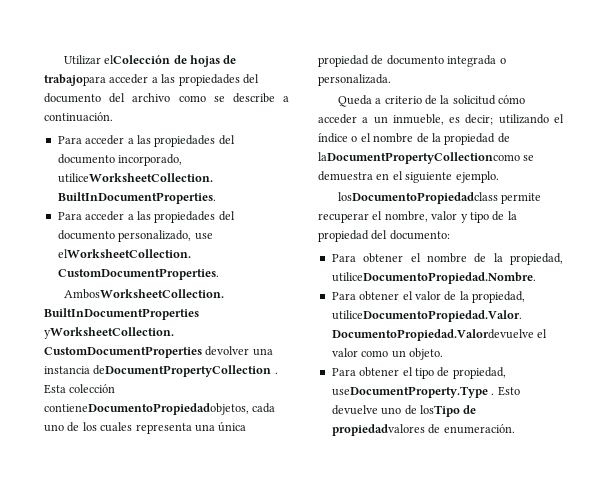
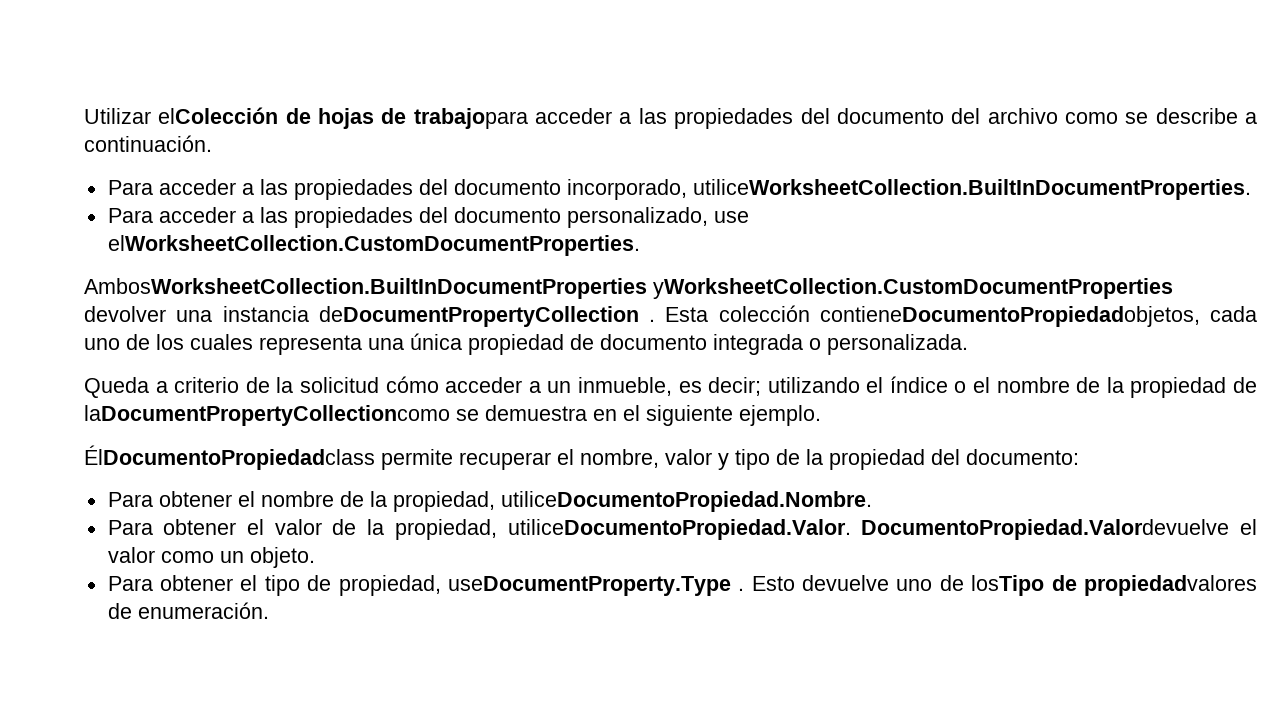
- losDocumentoPropiedadclass permite recuperar el nombre, valor y tipo de la propiedad del documento:
+ ÉlDocumentoPropiedadclass permite recuperar el nombre, valor y tipo de la propiedad del documento:

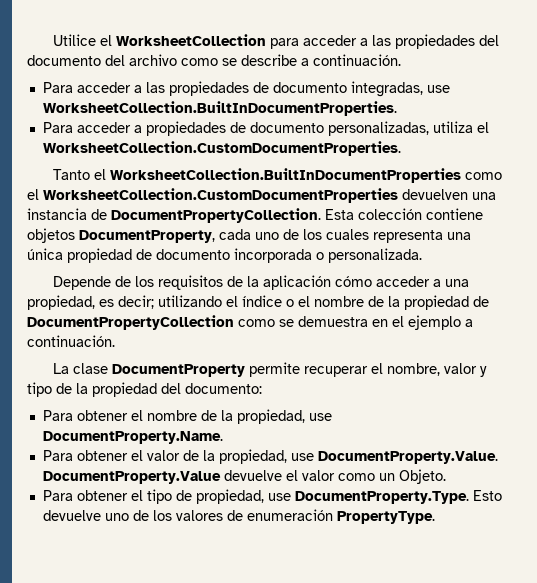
- Utilizar elColección de hojas de trabajopara acceder a las propiedades del documento del archivo como se describe a continuación.
+ Utilice el WorksheetCollection para acceder a las propiedades del documento del archivo como se describe a continuación.
- Para acceder a las propiedades del documento incorporado, utiliceWorksheetCollection.BuiltInDocumentProperties.
- Para acceder a las propiedades del documento personalizado, use elWorksheetCollection.CustomDocumentProperties.
- AmbosWorksheetCollection.BuiltInDocumentProperties yWorksheetCollection.CustomDocumentProperties devolver una instancia deDocumentPropertyCollection . Esta colección contieneDocumentoPropiedadobjetos, cada uno de los cuales representa una única propiedad de documento integrada o personalizada.
+ Para acceder a las propiedades de documento integradas, use WorksheetCollection.BuiltInDocumentProperties.
+ Para acceder a propiedades de documento personalizadas, utiliza el WorksheetCollection.CustomDocumentProperties.
+ Tanto el WorksheetCollection.BuiltInDocumentProperties como el WorksheetCollection.CustomDocumentProperties devuelven una instancia de DocumentPropertyCollection. Esta colección contiene objetos DocumentProperty, cada uno de los cuales representa una única propiedad de documento incorporada o personalizada.
- Queda a criterio de la solicitud cómo acceder a un inmueble, es decir; utilizando el índice o el nombre de la propiedad de laDocumentPropertyCollectioncomo se demuestra en el siguiente ejemplo.
- ÉlDocumentoPropiedadclass permite recuperar el nombre, valor y tipo de la propiedad del documento:
+ Depende de los requisitos de la aplicación cómo acceder a una propiedad, es decir; utilizando el índice o el nombre de la propiedad de DocumentPropertyCollection como se demuestra en el ejemplo a continuación.
+ La clase DocumentProperty permite recuperar el nombre, valor y tipo de la propiedad del documento:
- Para obtener el nombre de la propiedad, utiliceDocumentoPropiedad.Nombre.
+ Para obtener el nombre de la propiedad, use DocumentProperty.Name.
- Para obtener el valor de la propiedad, utiliceDocumentoPropiedad.Valor. DocumentoPropiedad.Valordevuelve el valor como un objeto.
+ Para obtener el valor de la propiedad, use DocumentProperty.Value. DocumentProperty.Value devuelve el valor como un Objeto.
- Para obtener el tipo de propiedad, useDocumentProperty.Type . Esto devuelve uno de losTipo de propiedadvalores de enumeración.
+ Para obtener el tipo de propiedad, use DocumentProperty.Type. Esto devuelve uno de los valores de enumeración PropertyType.

